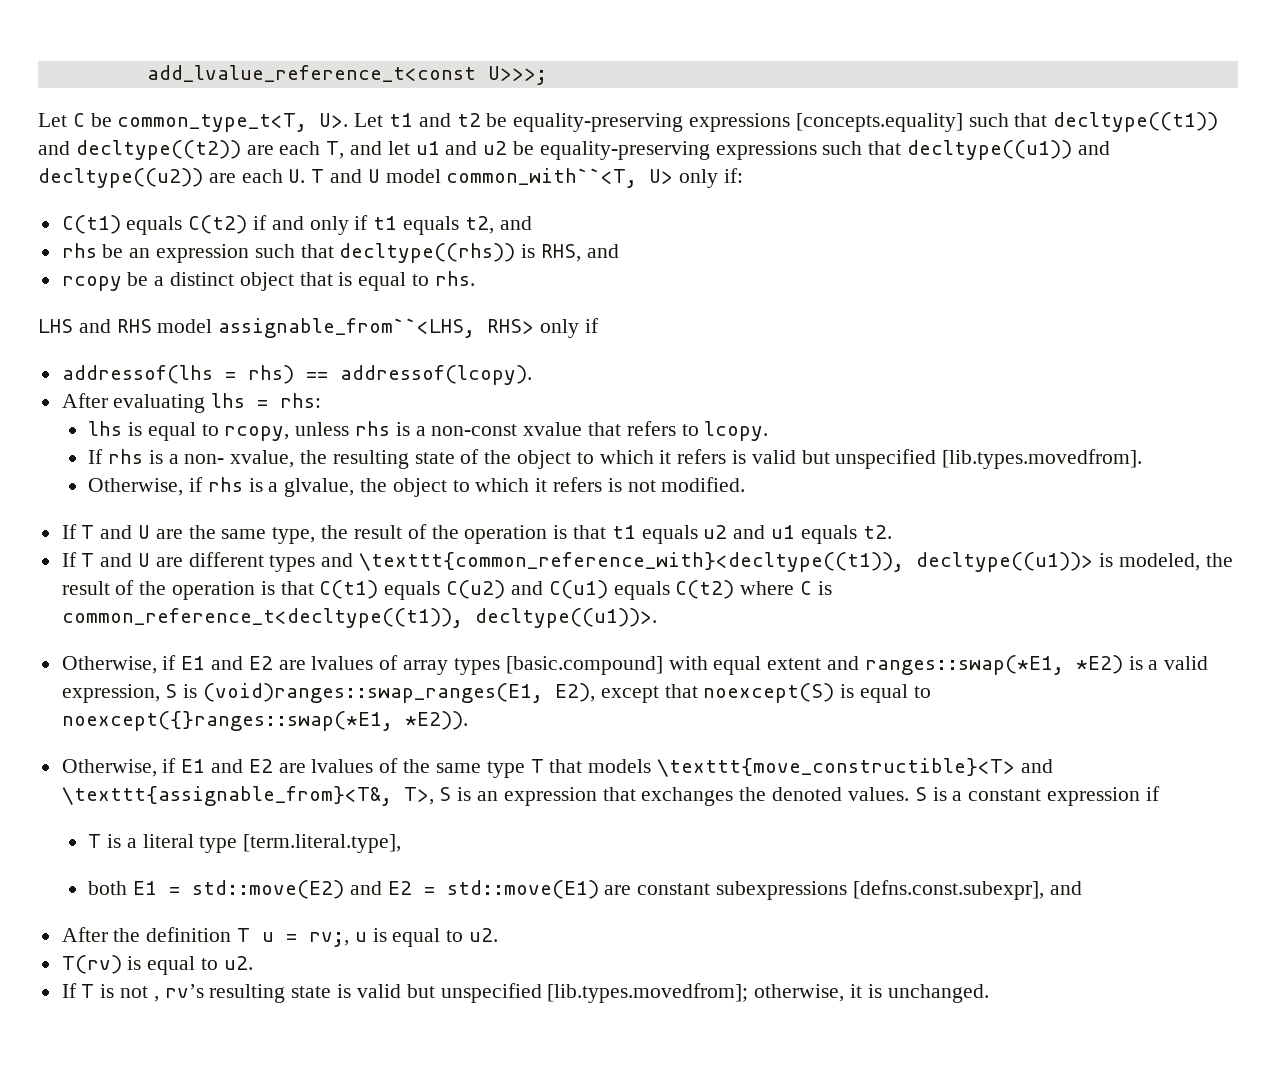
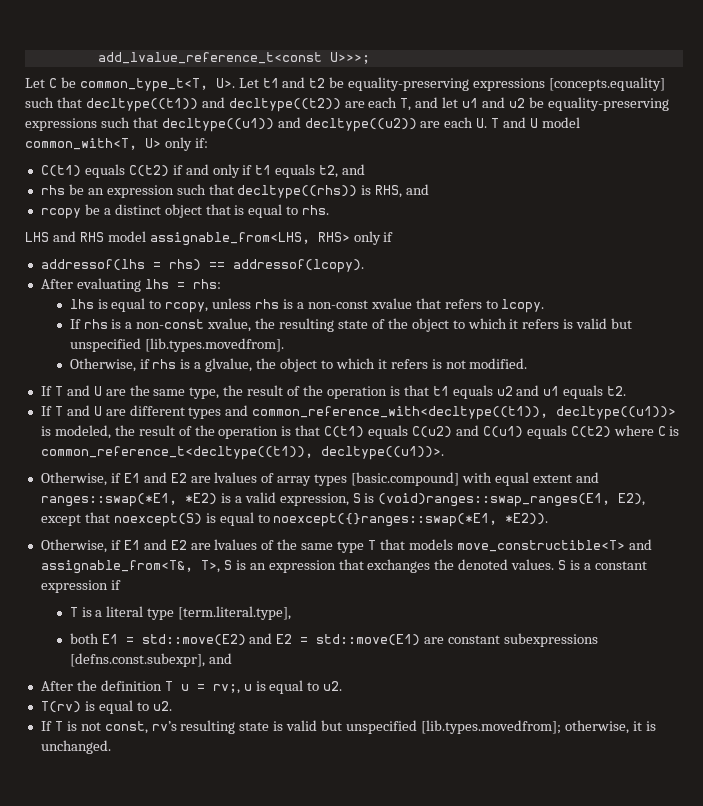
- Let C be common_type_t<T, U>. Let t1 and t2 be equality-preserving expressions [concepts.equality] such that decltype((t1)) and decltype((t2)) are each T, and let u1 and u2 be equality-preserving expressions such that decltype((u1)) and decltype((u2)) are each U. T and U model common_with``<T, U> only if:
+ Let C be common_type_t<T, U>. Let t1 and t2 be equality-preserving expressions [concepts.equality] such that decltype((t1)) and decltype((t2)) are each T, and let u1 and u2 be equality-preserving expressions such that decltype((u1)) and decltype((u2)) are each U. T and U model common_with<T, U> only if:
- LHS and RHS model assignable_from``<LHS, RHS> only if
+ LHS and RHS model assignable_from<LHS, RHS> only if
- If rhs is a non- xvalue, the resulting state of the object to which it refers is valid but unspecified [lib.types.movedfrom].
+ If rhs is a non-const xvalue, the resulting state of the object to which it refers is valid but unspecified [lib.types.movedfrom].
- If T and U are different types and \texttt{common_reference_with}<decltype((t1)), decltype((u1))> is modeled, the result of the operation is that C(t1) equals C(u2) and C(u1) equals C(t2) where C is common_reference_t<decltype((t1)), decltype((u1))>.
+ If T and U are different types and common_reference_with<decltype((t1)), decltype((u1))> is modeled, the result of the operation is that C(t1) equals C(u2) and C(u1) equals C(t2) where C is common_reference_t<decltype((t1)), decltype((u1))>.
- Otherwise, if E1 and E2 are lvalues of the same type T that models \texttt{move_constructible}<T> and \texttt{assignable_from}<T&, T>, S is an expression that exchanges the denoted values.
+ Otherwise, if E1 and E2 are lvalues of the same type T that models move_constructible<T> and assignable_from<T&, T>, S is an expression that exchanges the denoted values.
- If T is not , rv’s resulting state is valid but unspecified [lib.types.movedfrom]; otherwise, it is unchanged.
+ If T is not const, rv’s resulting state is valid but unspecified [lib.types.movedfrom]; otherwise, it is unchanged.

